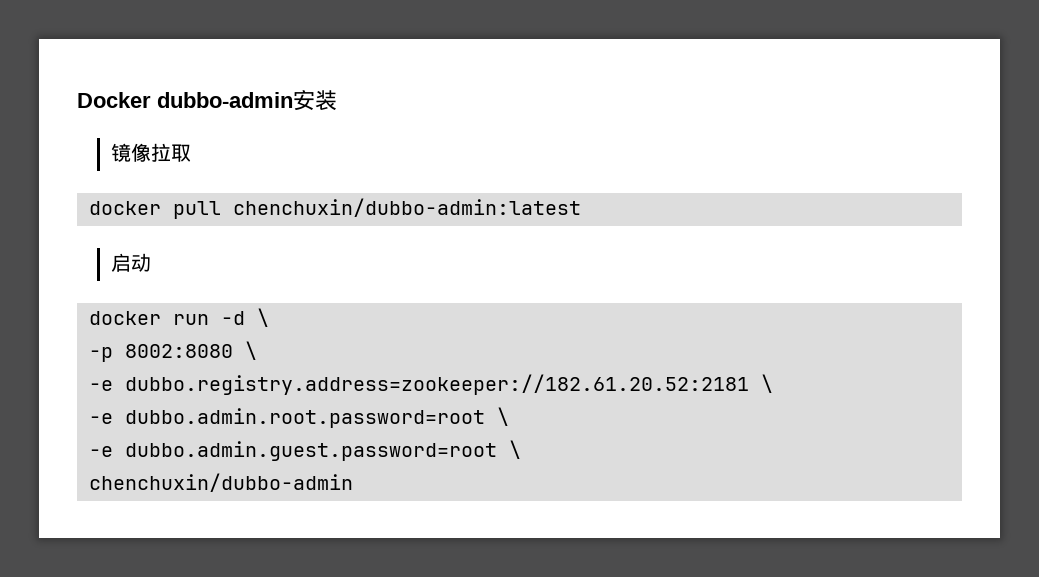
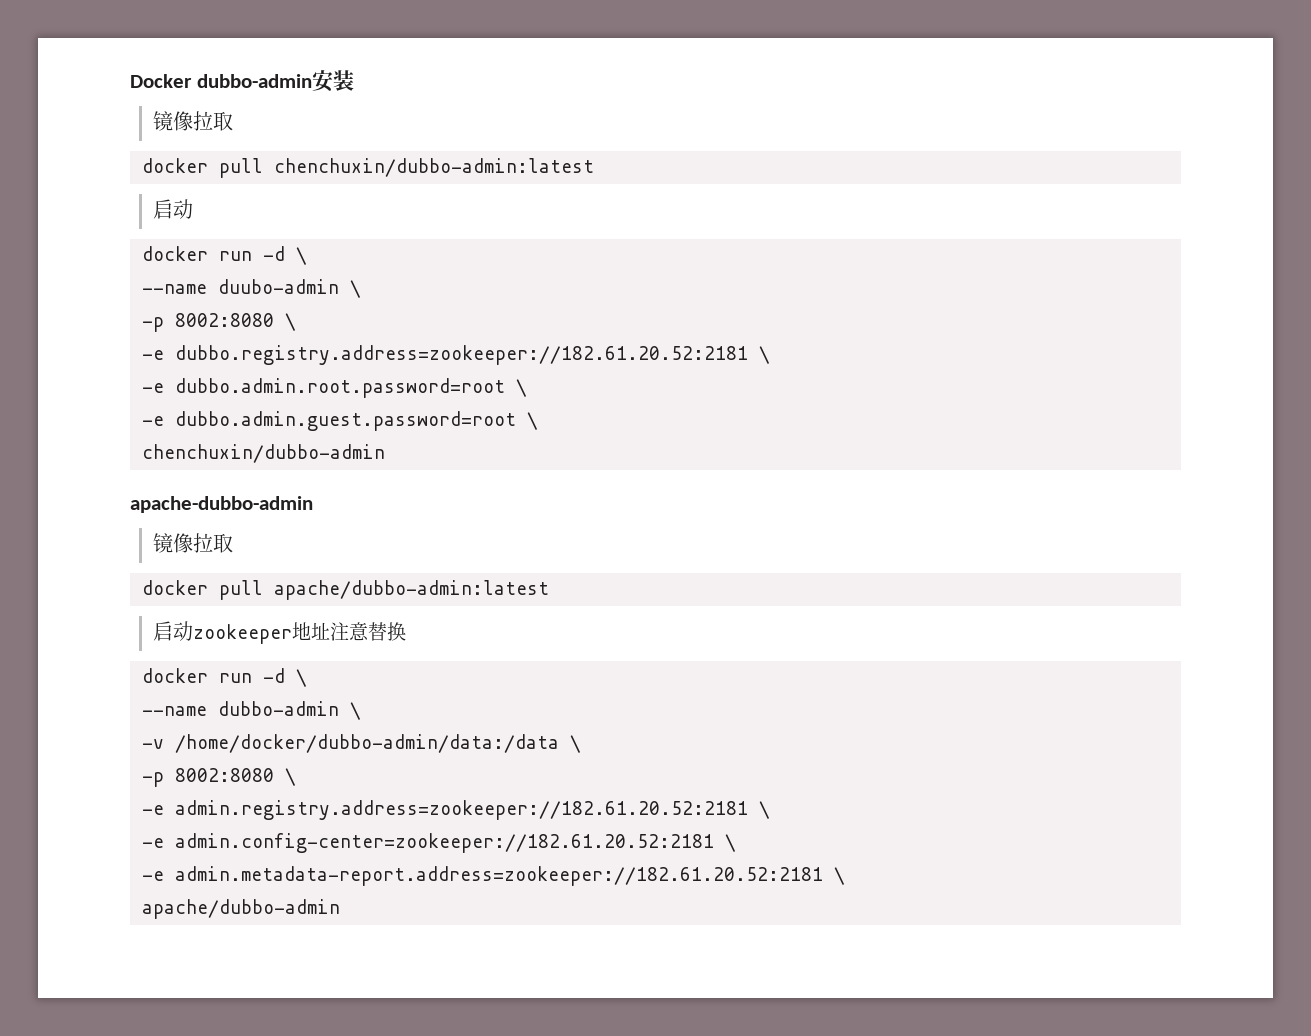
+ --name duubo-admin \
+ apache-dubbo-admin
+ 镜像拉取
+ docker pull apache/dubbo-admin:latest
+ 启动zookeeper地址注意替换
+ docker run -d \
+ --name dubbo-admin \
+ -v /home/docker/dubbo-admin/data:/data \
+ -p 8002:8080 \
+ -e admin.registry.address=zookeeper://182.61.20.52:2181 \
+ -e admin.config-center=zookeeper://182.61.20.52:2181 \
+ -e admin.metadata-report.address=zookeeper://182.61.20.52:2181 \
+ apache/dubbo-admin

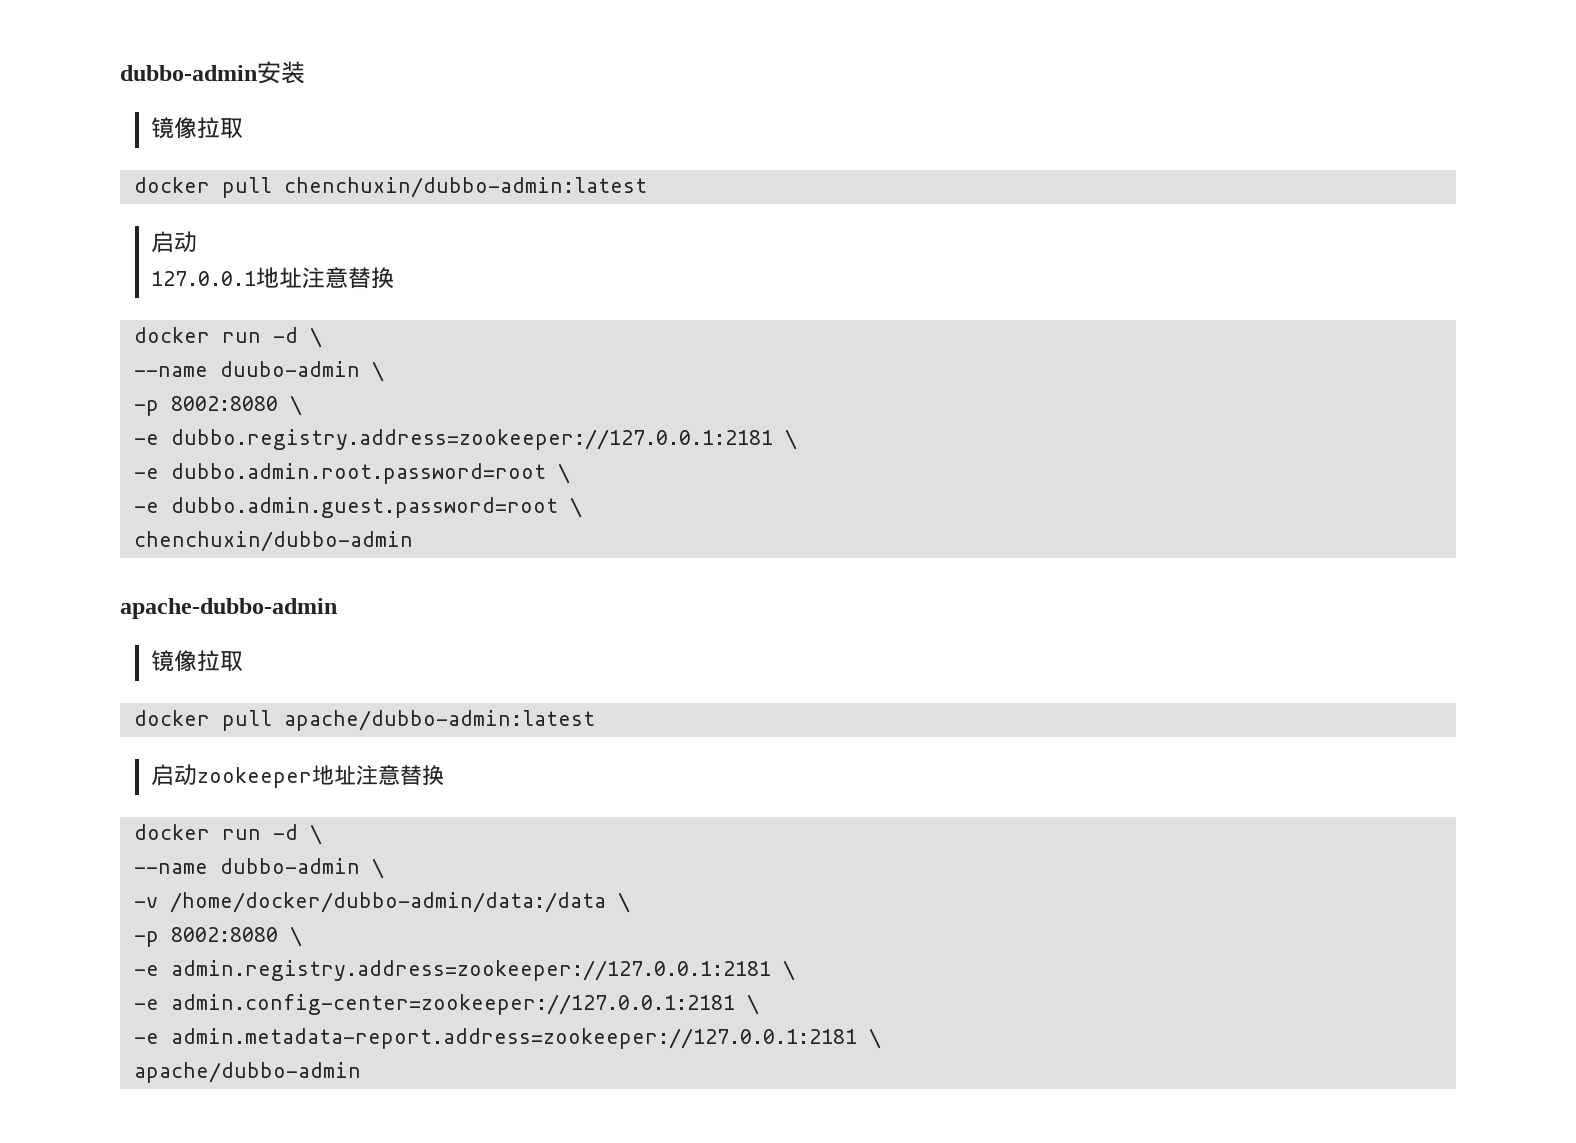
- Docker dubbo-admin安装
+ dubbo-admin安装
+ 127.0.0.1地址注意替换
- -e dubbo.registry.address=zookeeper://182.61.20.52:2181 \
+ -e dubbo.registry.address=zookeeper://127.0.0.1:2181 \
- -e admin.registry.address=zookeeper://182.61.20.52:2181 \
- -e admin.config-center=zookeeper://182.61.20.52:2181 \
- -e admin.metadata-report.address=zookeeper://182.61.20.52:2181 \
+ -e admin.registry.address=zookeeper://127.0.0.1:2181 \
+ -e admin.config-center=zookeeper://127.0.0.1:2181 \
+ -e admin.metadata-report.address=zookeeper://127.0.0.1:2181 \

